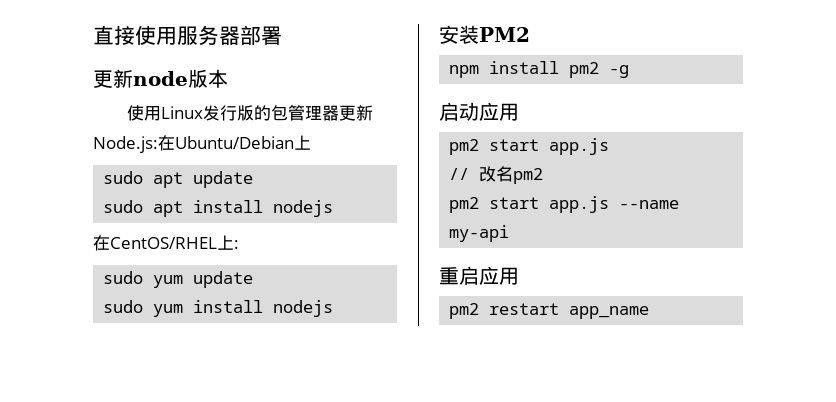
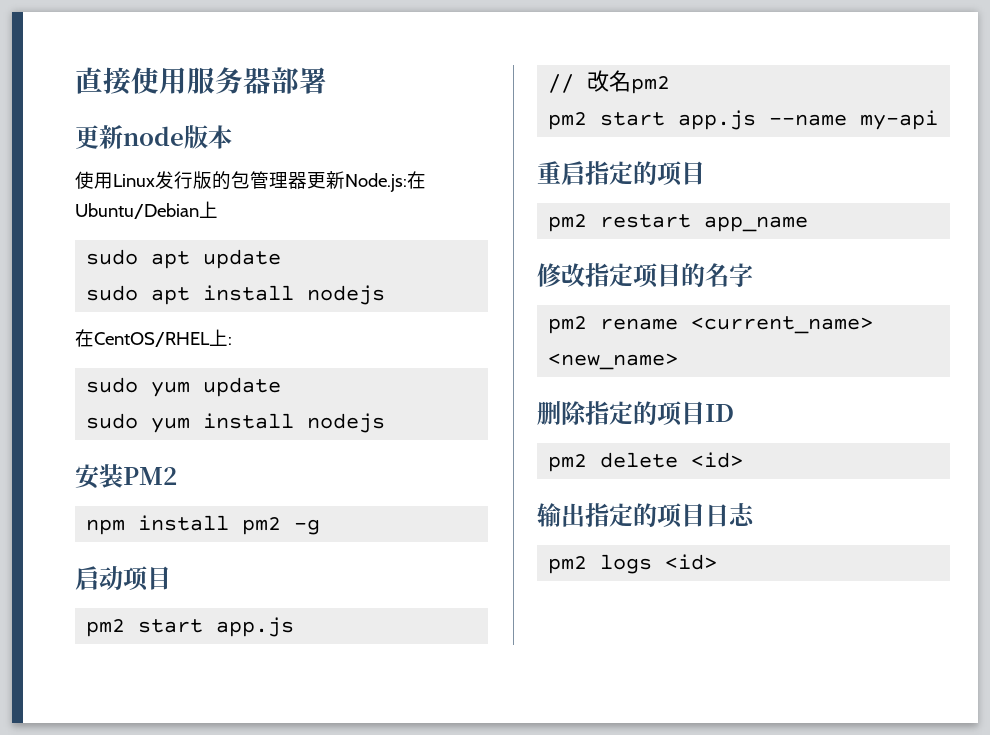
- 启动应用
+ 启动项目
- 重启应用
+ 重启指定的项目
+ 修改指定项目的名字
+ pm2 rename <current_name> <new_name>
+ 删除指定的项目ID
+ pm2 delete <id>
+ 输出指定的项目日志
+ pm2 logs <id>

